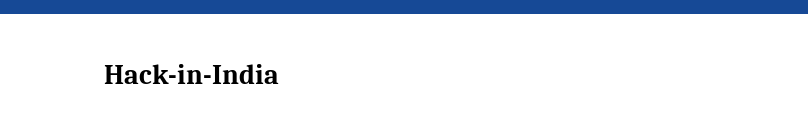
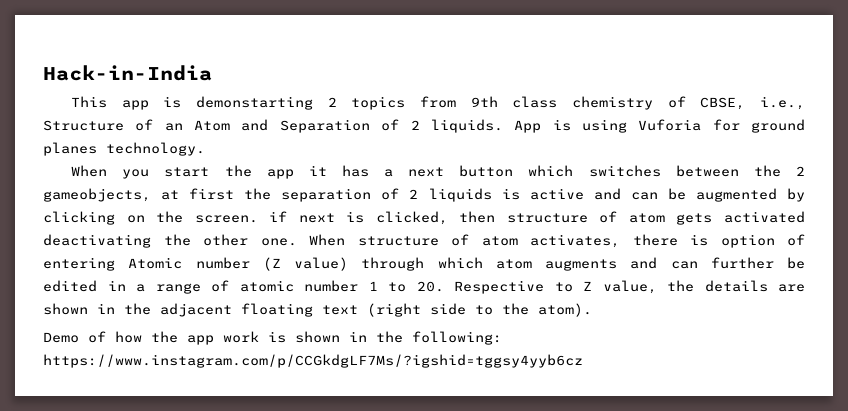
+ This app is demonstarting 2 topics from 9th class chemistry of CBSE, i.e., Structure of an Atom and Separation of 2 liquids. App is using Vuforia for ground planes technology.
+ When you start the app it has a next button which switches between the 2 gameobjects, at first the separation of 2 liquids is active and can be augmented by clicking on the screen. if next is clicked, then structure of atom gets activated deactivating the other one. When structure of atom activates, there is option of entering Atomic number (Z value) through which atom augments and can further be edited in a range of atomic number 1 to 20. Respective to Z value, the details are shown in the adjacent floating text (right side to the atom).
+ Demo of how the app work is shown in the following: https://www.instagram.com/p/CCGkdgLF7Ms/?igshid=tggsy4yyb6cz

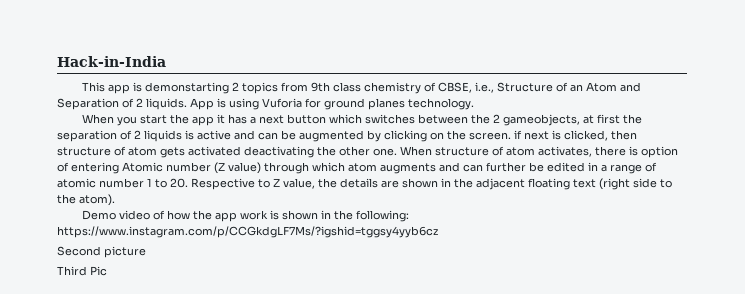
- Demo of how the app work is shown in the following: https://www.instagram.com/p/CCGkdgLF7Ms/?igshid=tggsy4yyb6cz
+ Demo video of how the app work is shown in the following: https://www.instagram.com/p/CCGkdgLF7Ms/?igshid=tggsy4yyb6cz
+ Second picture
+ Third Pic

